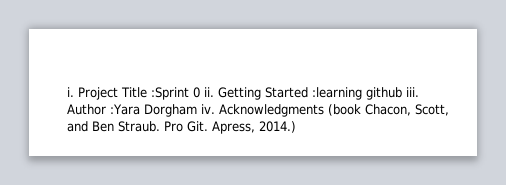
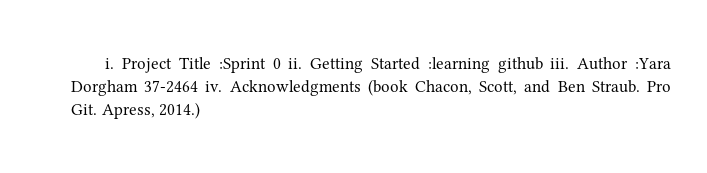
- Author :Yara Dorgham iv.
+ Author :Yara Dorgham 37-2464 iv.

